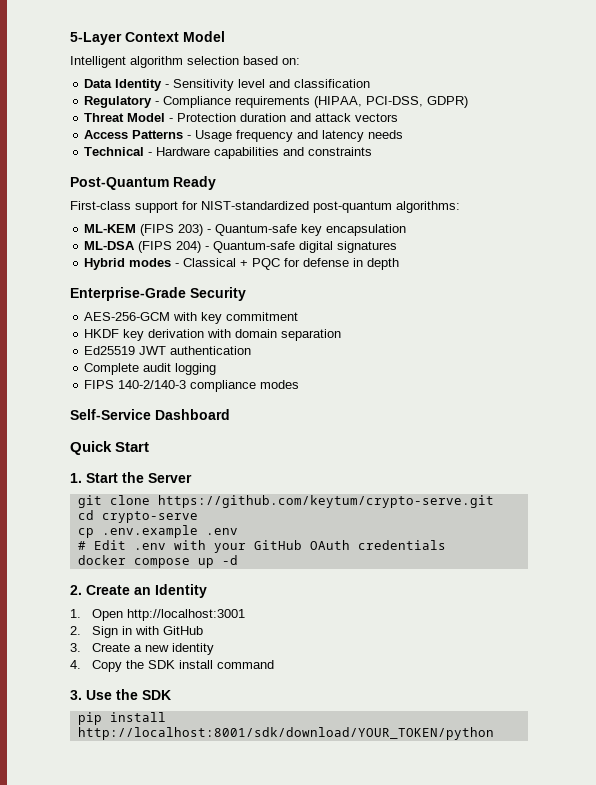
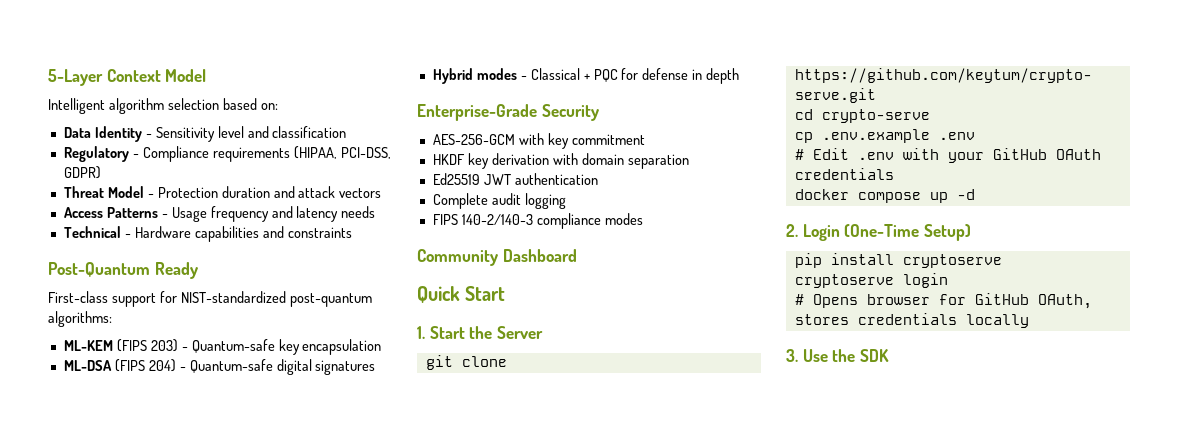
- Self-Service Dashboard
+ Community Dashboard
- 2. Create an Identity
- 1. Open http://localhost:3001
- 2. Sign in with GitHub
- 3. Create a new identity
- 4. Copy the SDK install command
+ 2. Login (One-Time Setup)
+ pip install cryptoserve
+ cryptoserve login
+ # Opens browser for GitHub OAuth, stores credentials locally
- pip install http://localhost:8001/sdk/download/YOUR_TOKEN/python

